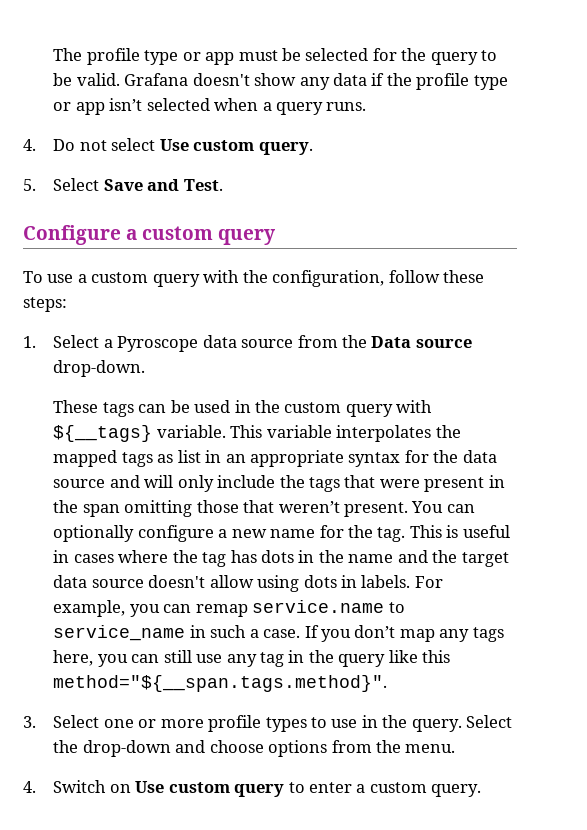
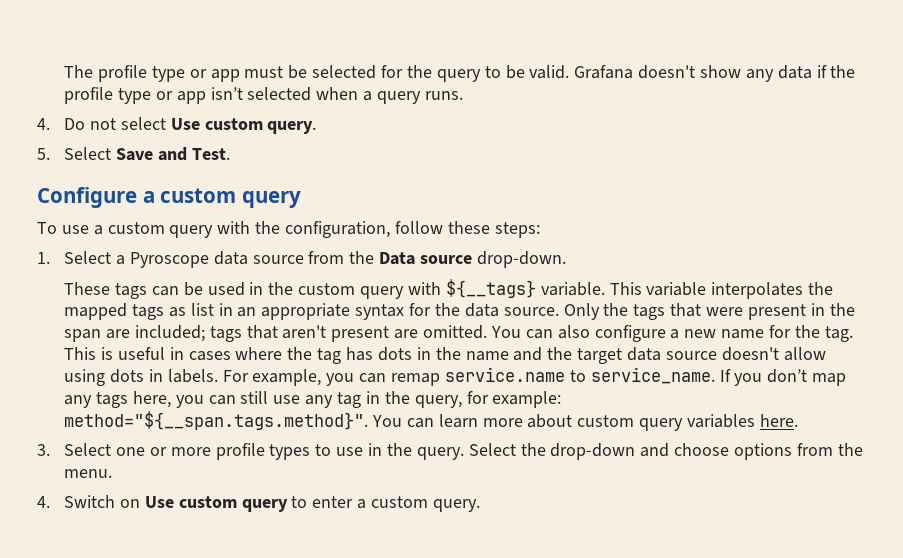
- This variable interpolates the mapped tags as list in an appropriate syntax for the data source and will only include the tags that were present in the span omitting those that weren’t present. You can optionally configure a new name for the tag.
+ This variable interpolates the mapped tags as list in an appropriate syntax for the data source. Only the tags that were present in the span are included; tags that aren't present are omitted. You can also configure a new name for the tag.
- For example, you can remap service.name to service_name in such a case.
+ For example, you can remap service.name to service_name.
- If you don’t map any tags here, you can still use any tag in the query like this method="${__span.tags.method}".
+ If you don’t map any tags here, you can still use any tag in the query, for example: method="${__span.tags.method}". You can learn more about custom query variables here.

